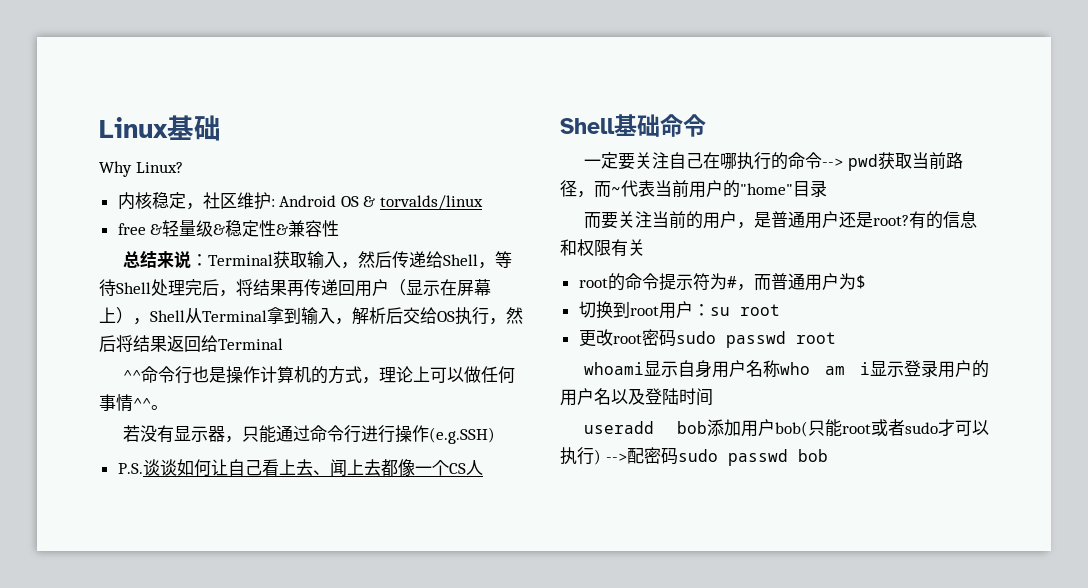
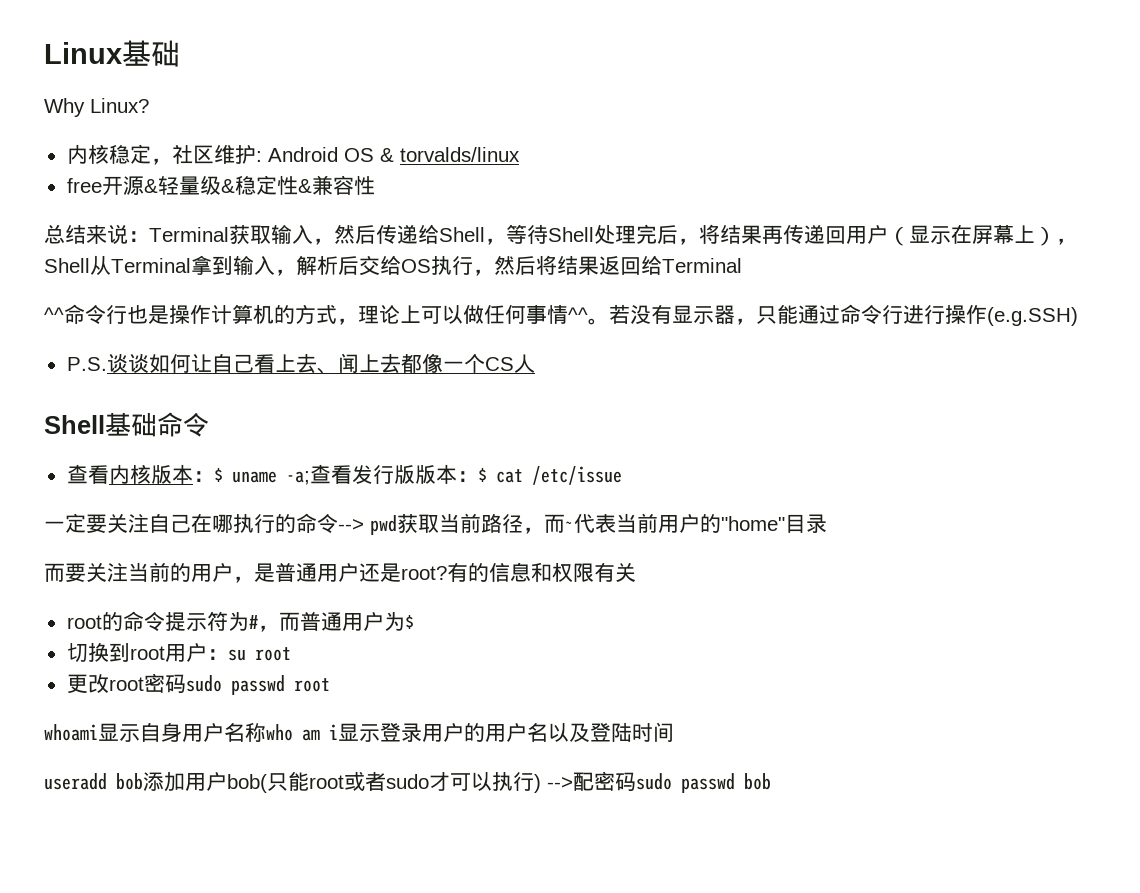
- free &轻量级&稳定性&兼容性
+ free开源&轻量级&稳定性&兼容性
- ^^命令行也是操作计算机的方式，理论上可以做任何事情^^。
- 若没有显示器，只能通过命令行进行操作(e.g.SSH)
+ ^^命令行也是操作计算机的方式，理论上可以做任何事情^^。若没有显示器，只能通过命令行进行操作(e.g.SSH)
+ 查看内核版本：$ uname -a;查看发行版版本：$ cat /etc/issue

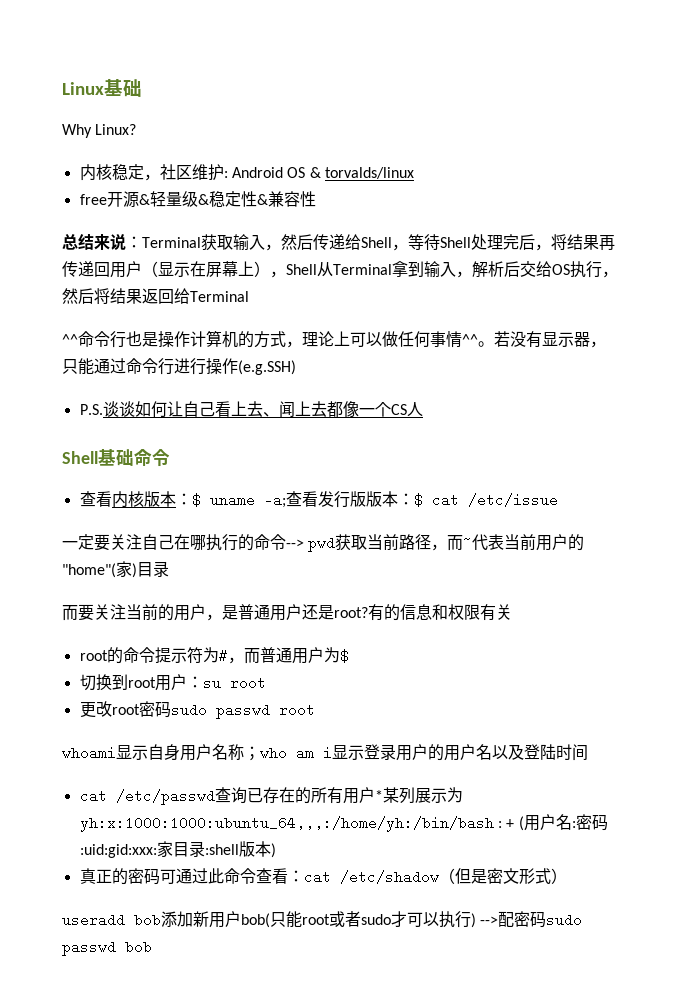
- 一定要关注自己在哪执行的命令--> pwd获取当前路径，而~代表当前用户的"home"目录
+ 一定要关注自己在哪执行的命令--> pwd获取当前路径，而~代表当前用户的"home"(家)目录
- whoami显示自身用户名称who am i显示登录用户的用户名以及登陆时间
+ whoami显示自身用户名称；who am i显示登录用户的用户名以及登陆时间
+ cat /etc/passwd查询已存在的所有用户*某列展示为yh:x:1000:1000:ubuntu_64,,,:/home/yh:/bin/bash : + (用户名:密码:uid:gid:xxx:家目录:shell版本)
+ 真正的密码可通过此命令查看：cat /etc/shadow（但是密文形式）
- useradd bob添加用户bob(只能root或者sudo才可以执行) -->配密码sudo passwd bob
+ useradd bob添加新用户bob(只能root或者sudo才可以执行) -->配密码sudo passwd bob

